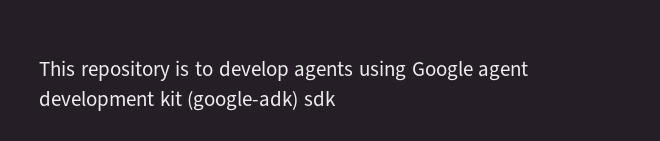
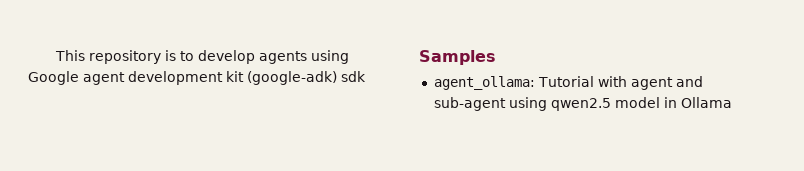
+ Samples
+ agent_ollama: Tutorial with agent and sub-agent using qwen2.5 model in Ollama

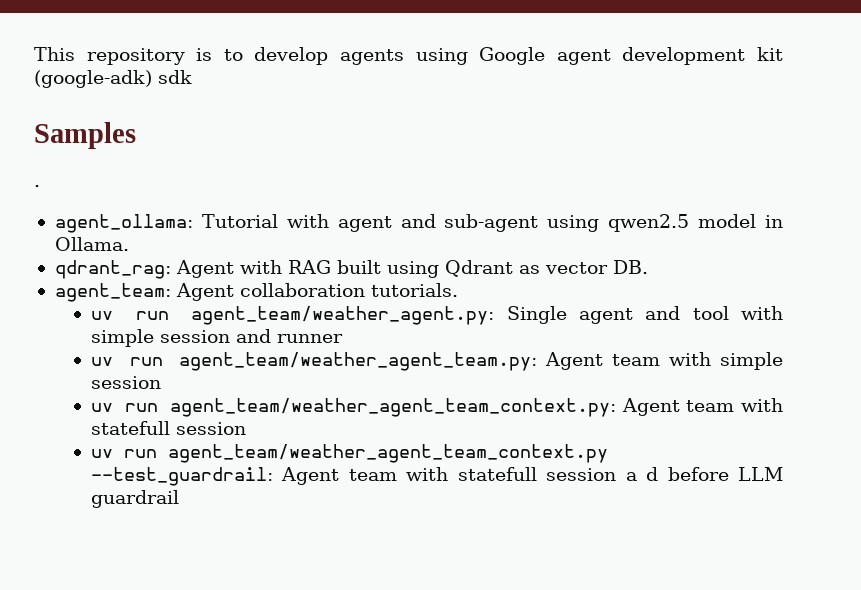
+ .
- agent_ollama: Tutorial with agent and sub-agent using qwen2.5 model in Ollama
+ agent_ollama: Tutorial with agent and sub-agent using qwen2.5 model in Ollama.
+ qdrant_rag: Agent with RAG built using Qdrant as vector DB.
+ agent_team: Agent collaboration tutorials.
+ uv run agent_team/weather_agent.py: Single agent and tool with simple session and runner
+ uv run agent_team/weather_agent_team.py: Agent team with simple session
+ uv run agent_team/weather_agent_team_context.py: Agent team with statefull session
+ uv run agent_team/weather_agent_team_context.py --test_guardrail: Agent team with statefull session a d before LLM guardrail

